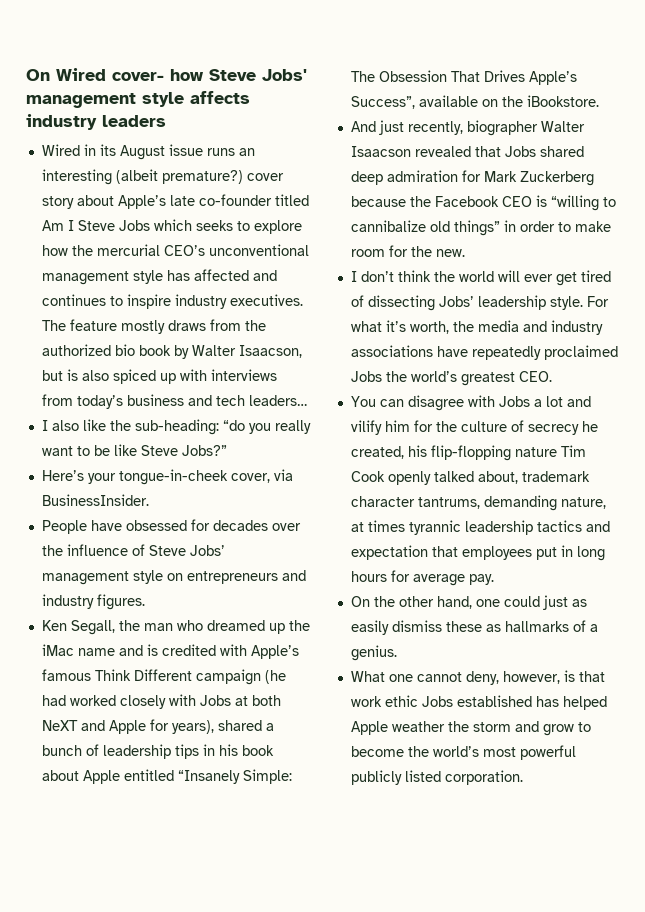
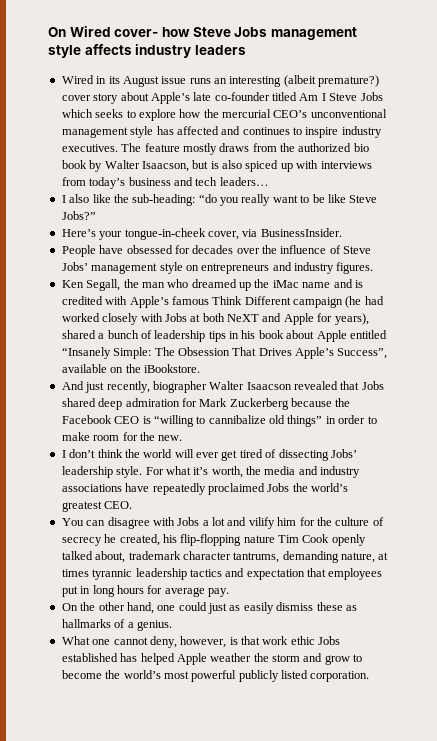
- On Wired cover- how Steve Jobs' management style affects industry leaders
+ On Wired cover- how Steve Jobs management style affects industry leaders

